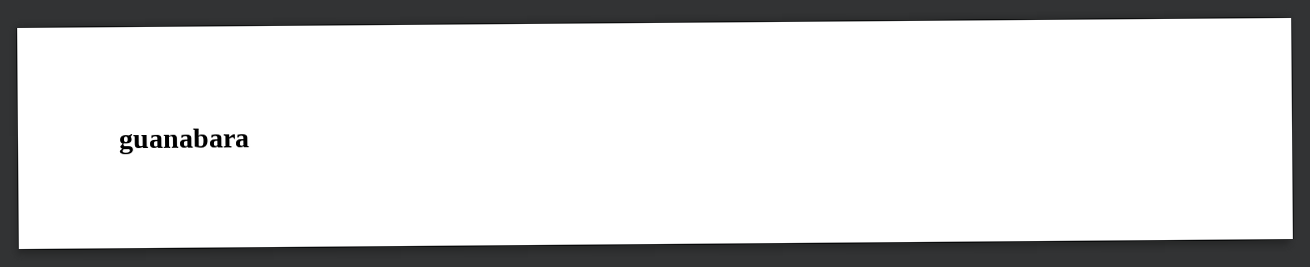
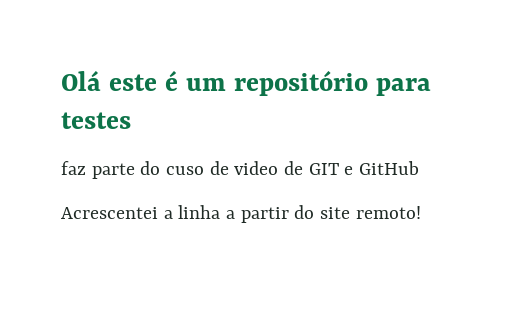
- guanabara
+ Olá este é um repositório para testes
+ faz parte do cuso de video de GIT e GitHub
+ Acrescentei a linha a partir do site remoto!

